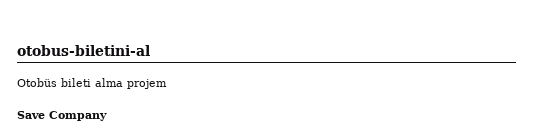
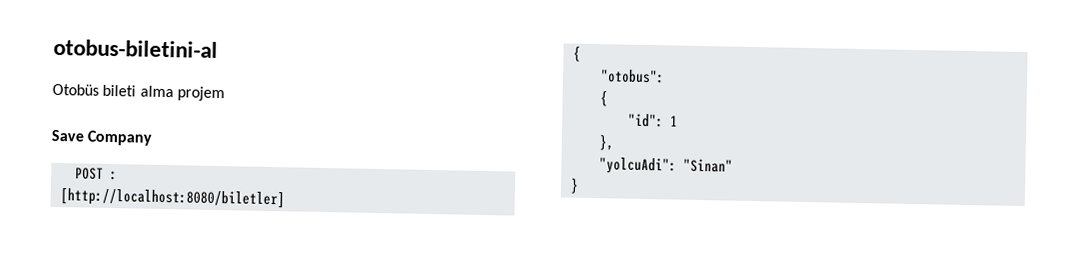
+ POST :
+ [http://localhost:8080/biletler]
+ {
+ "otobus":
+ {
+ "id": 1
+ },
+ "yolcuAdi": "Sinan"
+ }

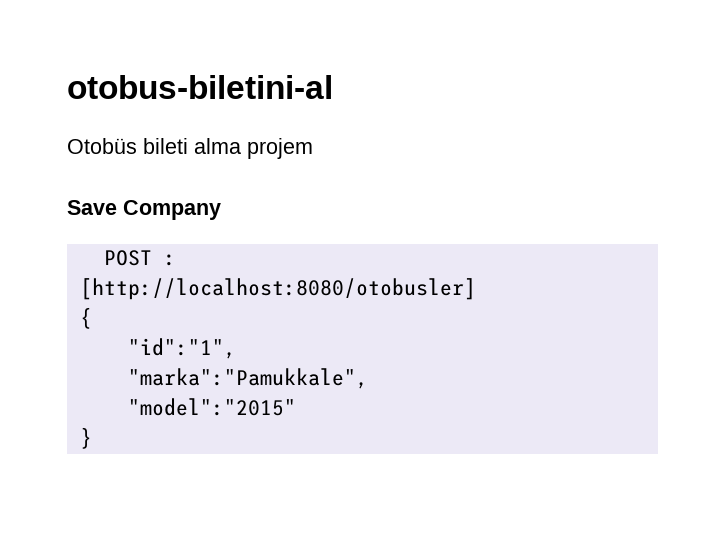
- [http://localhost:8080/biletler]
+ [http://localhost:8080/otobusler]
  {
- "otobus":
- {
- "id": 1
- },
- "yolcuAdi": "Sinan"
+ "id":"1",
+ "marka":"Pamukkale",
+ "model":"2015"

